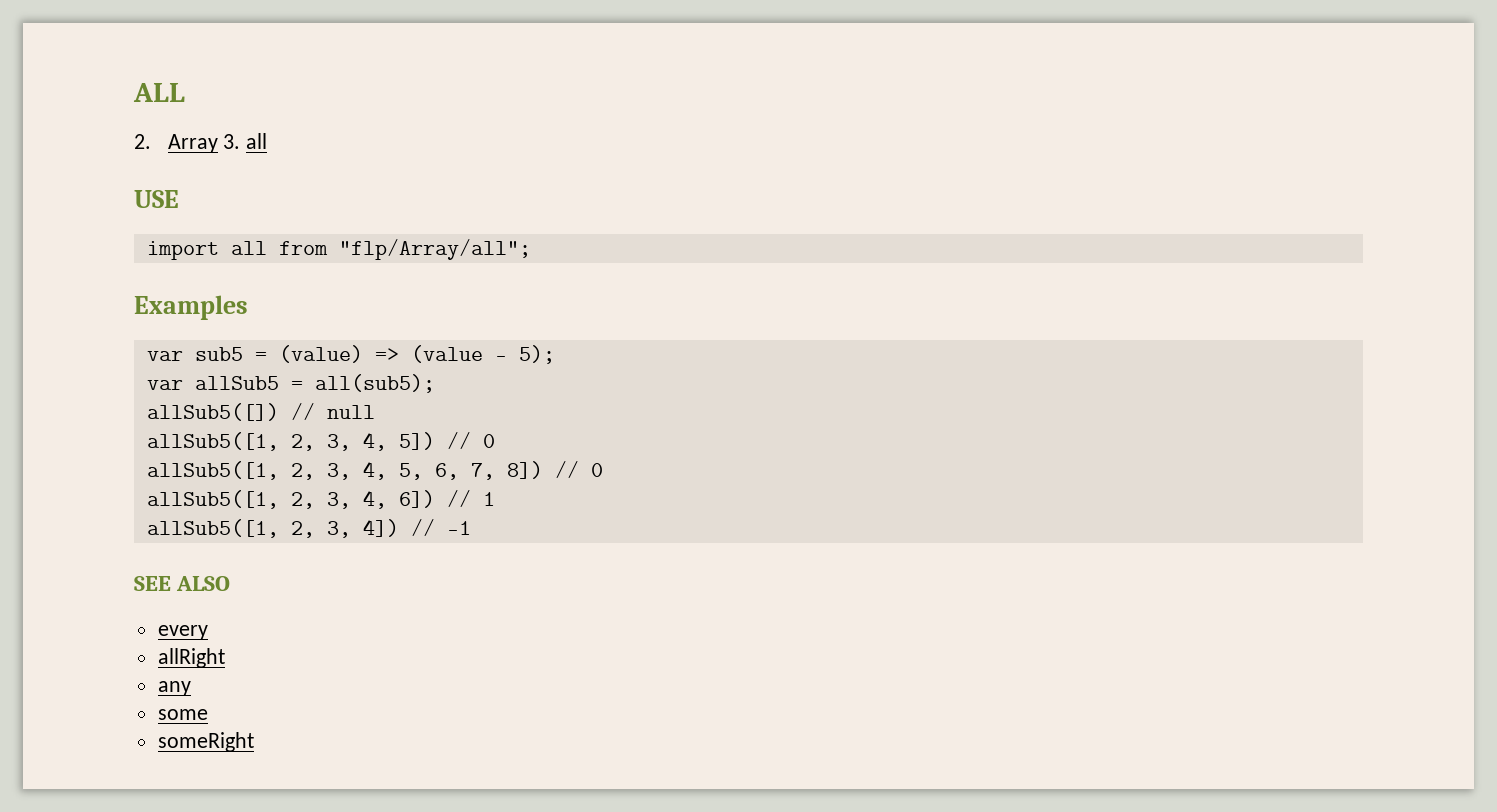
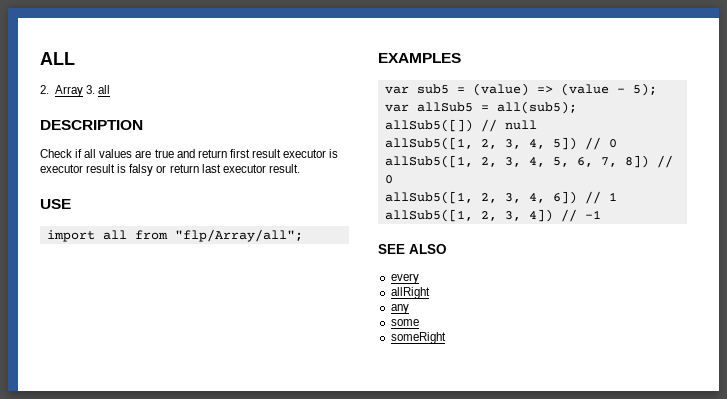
+ DESCRIPTION
+ Check if all values are true and return first result executor is executor result is falsy or return last executor result.
- Examples
+ EXAMPLES

